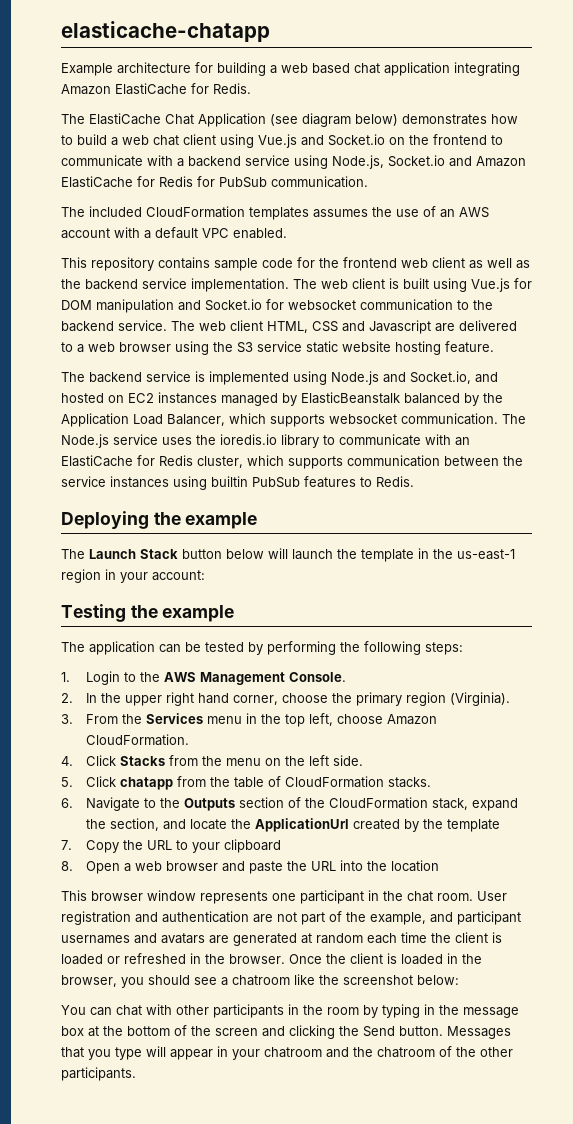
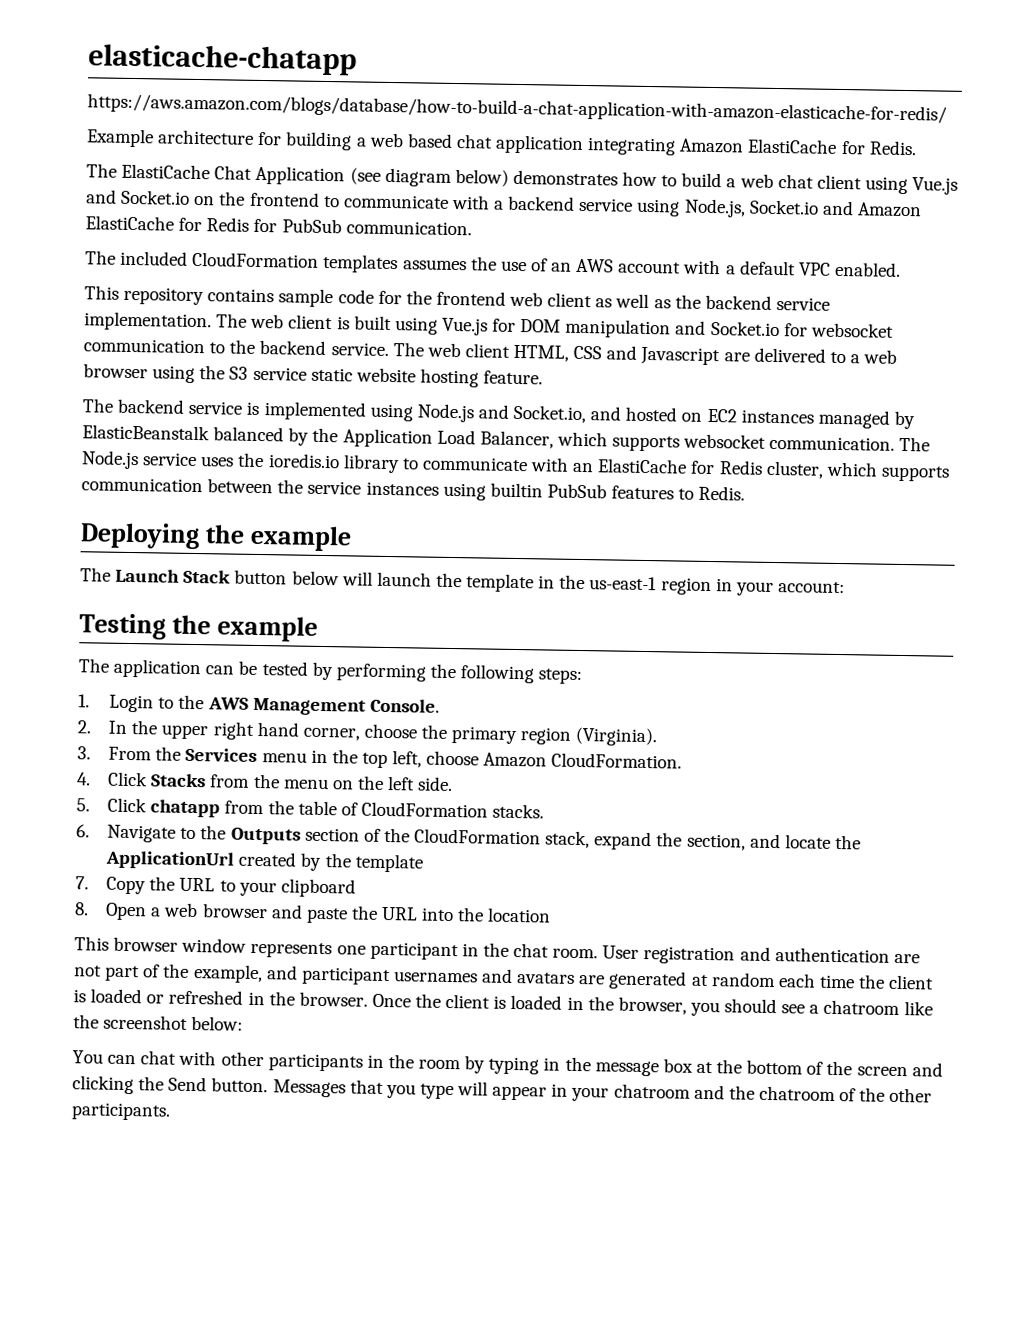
+ https://aws.amazon.com/blogs/database/how-to-build-a-chat-application-with-amazon-elasticache-for-redis/

